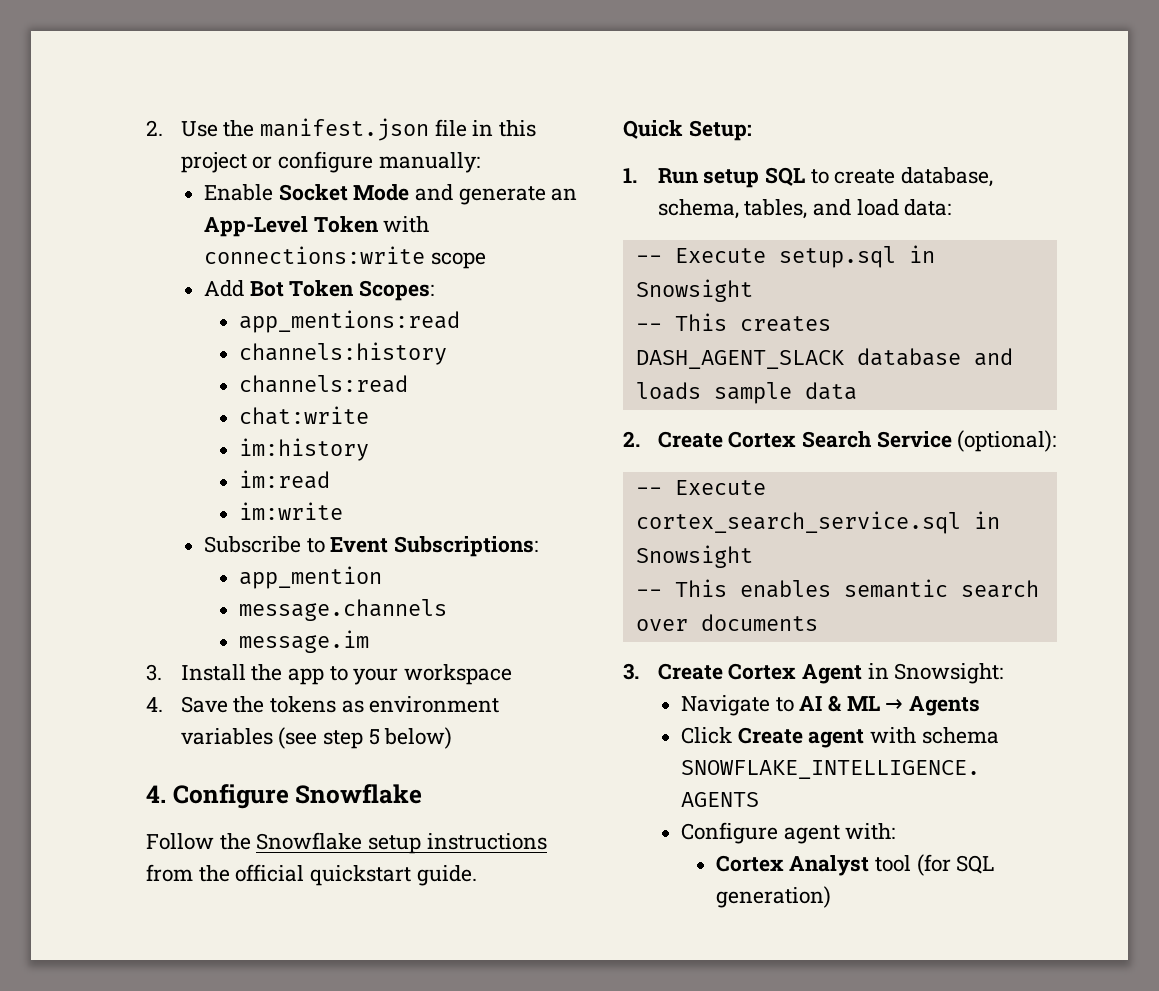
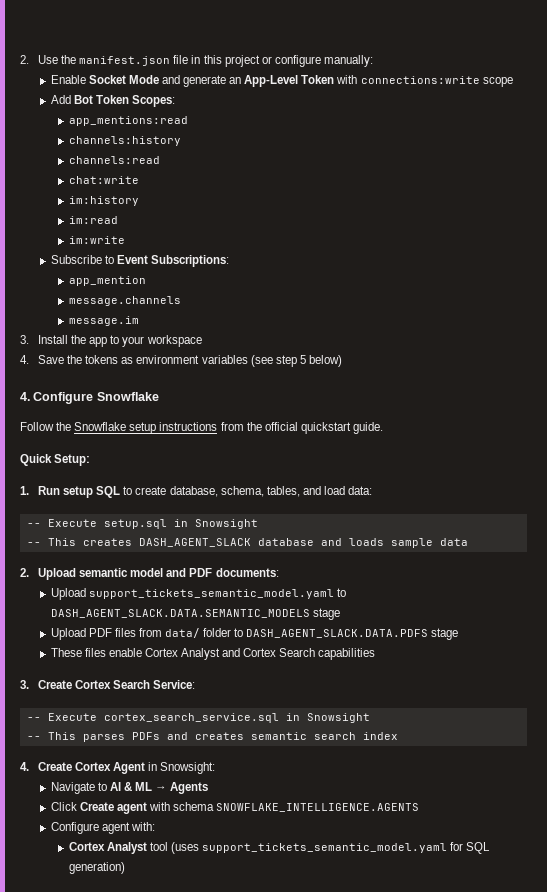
- 2. Create Cortex Search Service (optional):
+ 2. Upload semantic model and PDF documents:
+ Upload support_tickets_semantic_model.yaml to DASH_AGENT_SLACK.DATA.SEMANTIC_MODELS stage
+ Upload PDF files from data/ folder to DASH_AGENT_SLACK.DATA.PDFS stage
+ These files enable Cortex Analyst and Cortex Search capabilities
+ 3. Create Cortex Search Service:
- -- This enables semantic search over documents
- 3. Create Cortex Agent in Snowsight:
+ -- This parses PDFs and creates semantic search index
+ 4. Create Cortex Agent in Snowsight:
- Cortex Analyst tool (for SQL generation)
+ Cortex Analyst tool (uses support_tickets_semantic_model.yaml for SQL generation)

